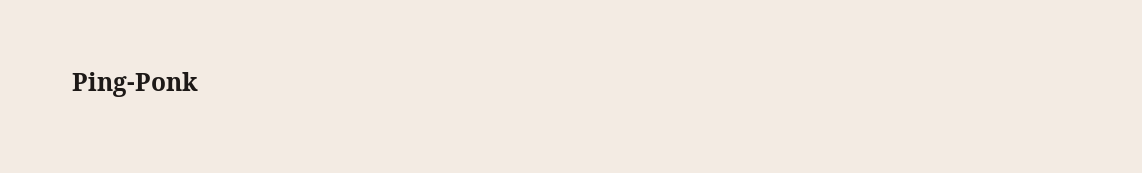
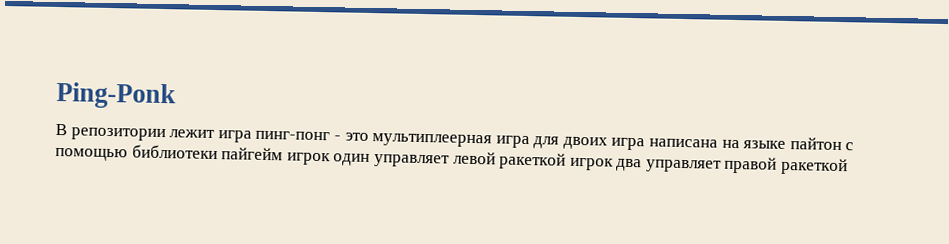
+ В репозитории лежит игра пинг-понг - это мультиплеерная игра для двоих игра написана на языке пайтон с помощью библиотеки пайгейм игрок один управляет левой ракеткой игрок два управляет правой ракеткой

